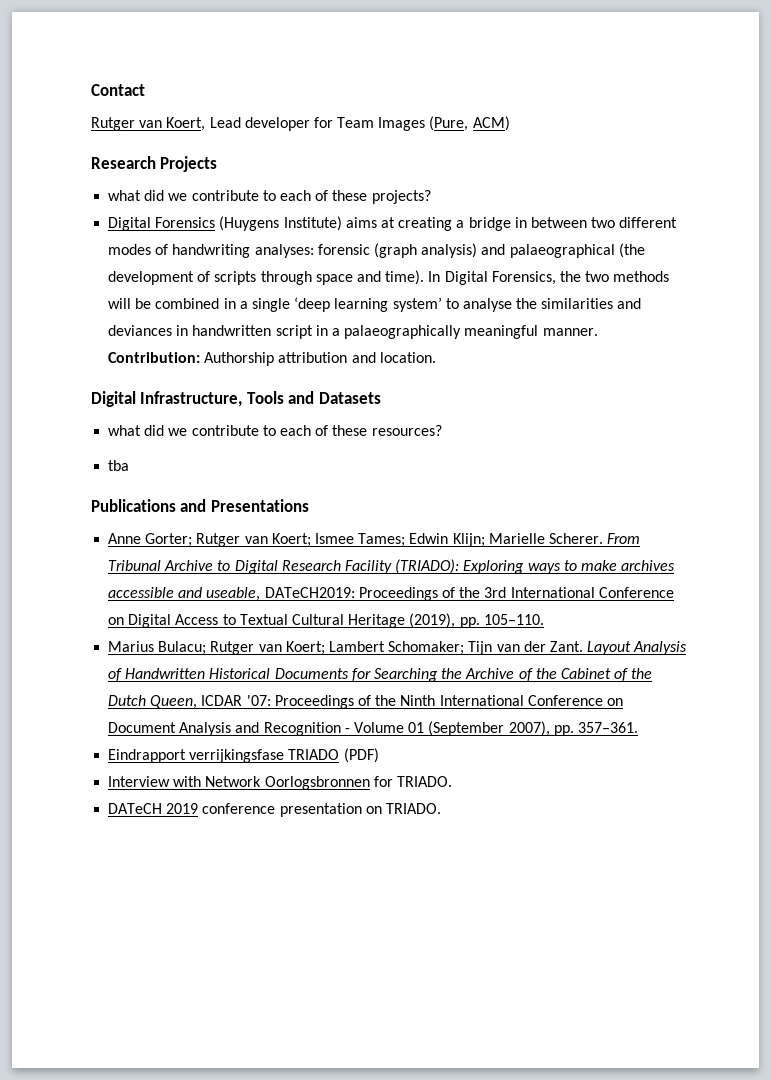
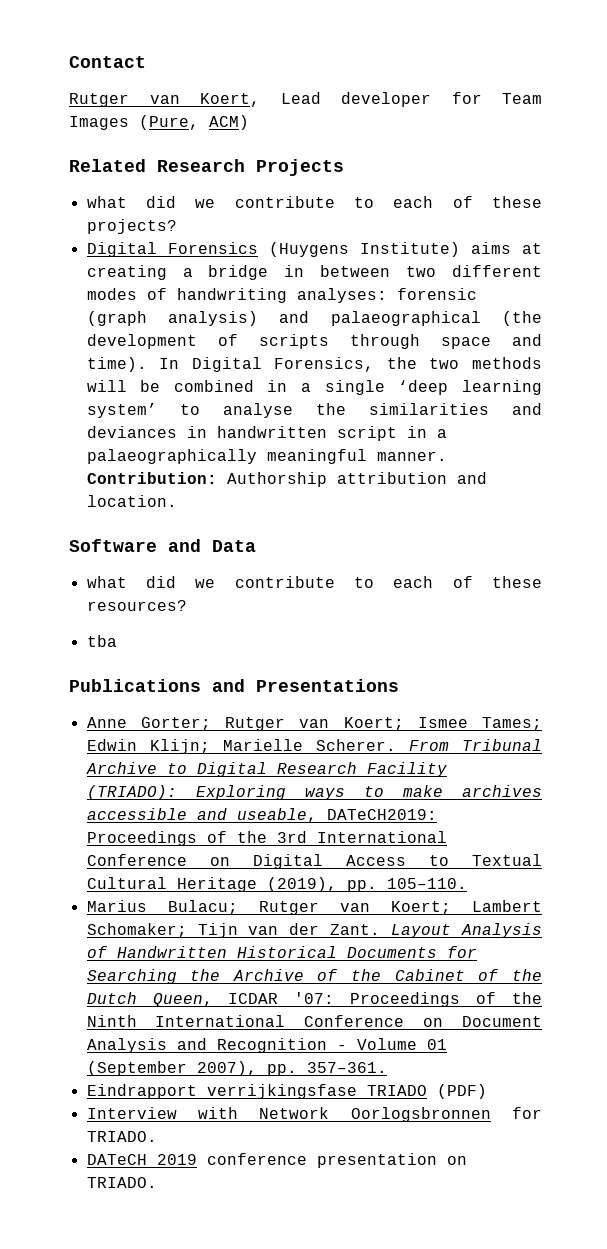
- Research Projects
+ Related Research Projects
- Digital Infrastructure, Tools and Datasets
+ Software and Data

